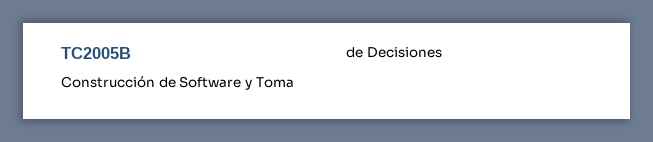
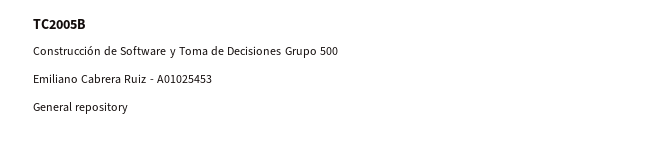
- Construcción de Software y Toma de Decisiones
+ Construcción de Software y Toma de Decisiones Grupo 500
+ Emiliano Cabrera Ruiz - A01025453
+ General repository

